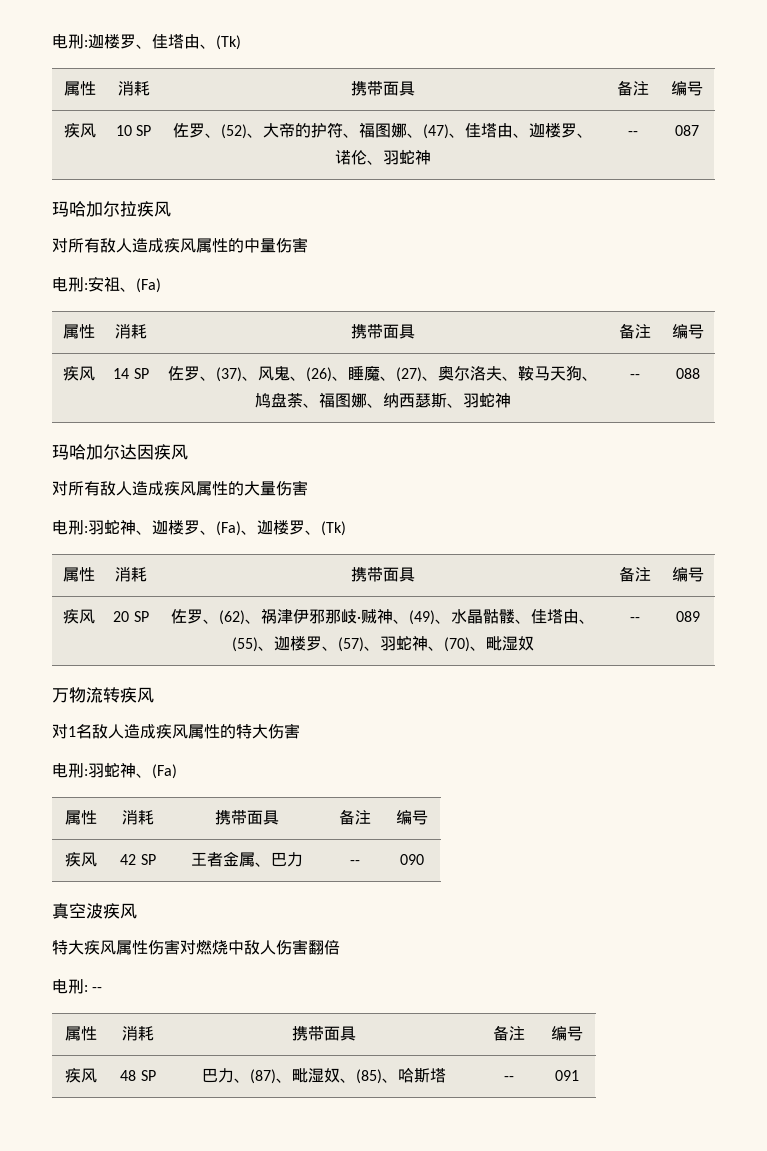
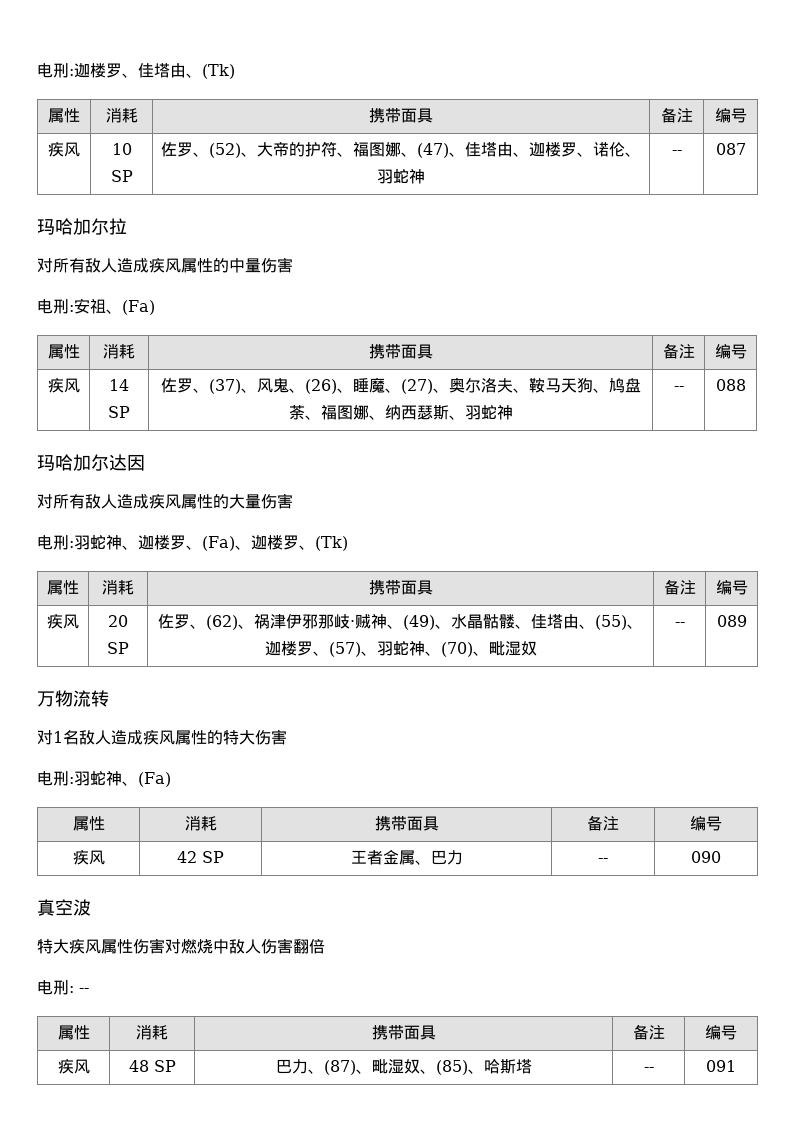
- 玛哈加尔拉疾风
+ 玛哈加尔拉
- 玛哈加尔达因疾风
+ 玛哈加尔达因
- 万物流转疾风
+ 万物流转
- 真空波疾风
+ 真空波

